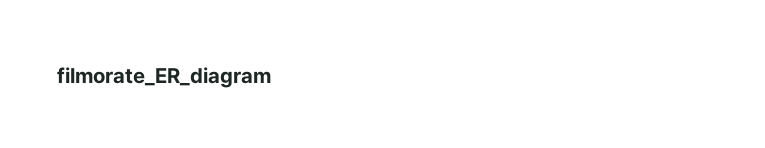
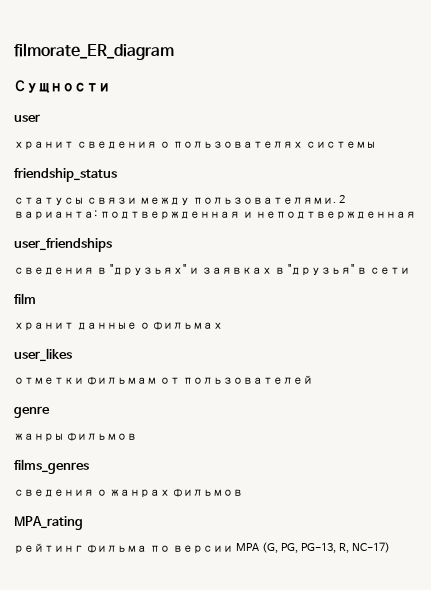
+ Сущности
+ user
+ хранит сведения о пользователях системы
+ friendship_status
+ статусы связи между пользователями. 2 варианта: подтвержденная и неподтвержденная
+ user_friendships
+ сведения в "друзьях" и заявках в "друзья" в сети
+ film
+ хранит данные о фильмах
+ user_likes
+ отметки фильмам от пользователей
+ genre
+ жанры фильмов
+ films_genres
+ сведения о жанрах фильмов
+ MPA_rating
+ рейтинг фильма по версии MPA (G, PG, PG-13, R, NC-17)

